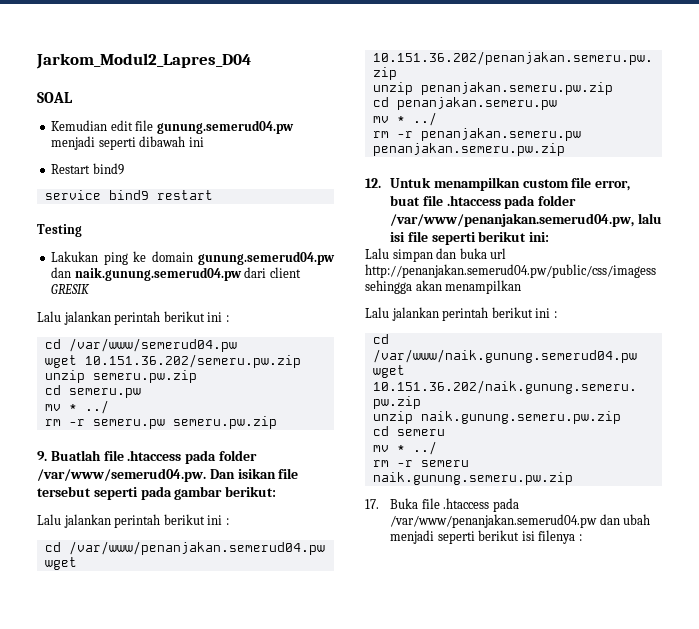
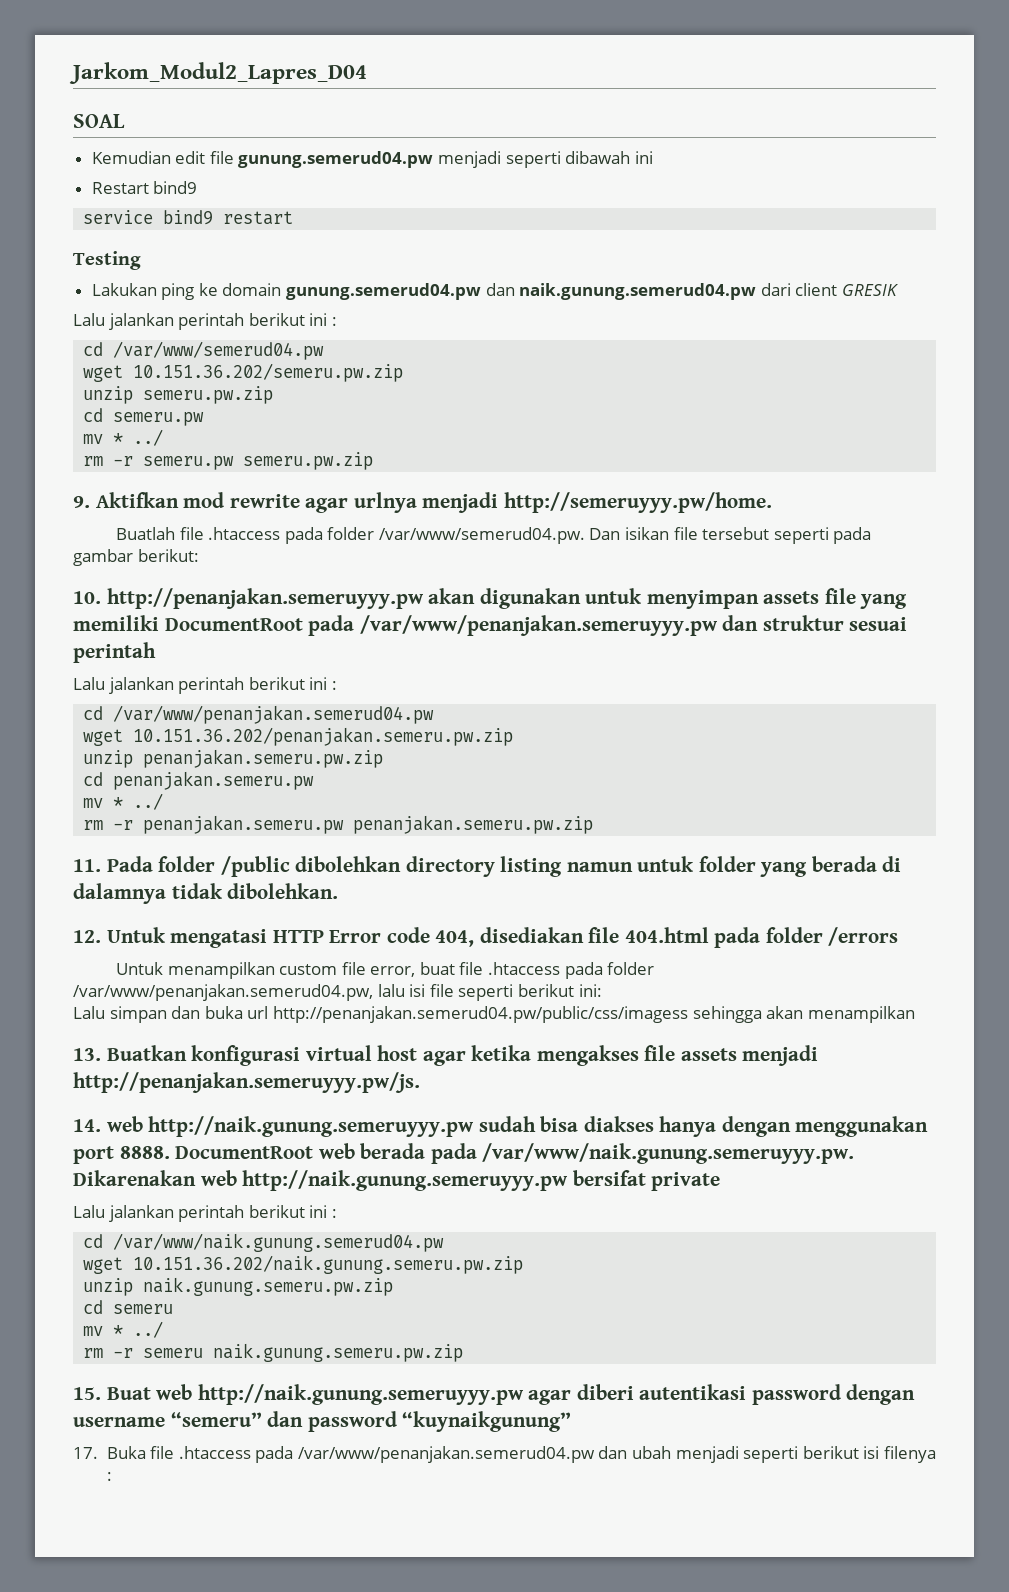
- 9. Buatlah file .htaccess pada folder /var/www/semerud04.pw. Dan isikan file tersebut seperti pada gambar berikut:
+ 9. Aktifkan mod rewrite agar urlnya menjadi http://semeruyyy.pw/home.
+ Buatlah file .htaccess pada folder /var/www/semerud04.pw. Dan isikan file tersebut seperti pada gambar berikut:
+ 10. http://penanjakan.semeruyyy.pw akan digunakan untuk menyimpan assets file yang memiliki DocumentRoot pada /var/www/penanjakan.semeruyyy.pw dan struktur sesuai perintah
- 12. Untuk menampilkan custom file error, buat file .htaccess pada folder /var/www/penanjakan.semerud04.pw, lalu isi file seperti berikut ini:
+ 11. Pada folder /public dibolehkan directory listing namun untuk folder yang berada di dalamnya tidak dibolehkan.
+ 12. Untuk mengatasi HTTP Error code 404, disediakan file 404.html pada folder /errors
+ Untuk menampilkan custom file error, buat file .htaccess pada folder /var/www/penanjakan.semerud04.pw, lalu isi file seperti berikut ini:
+ 13. Buatkan konfigurasi virtual host agar ketika mengakses file assets menjadi http://penanjakan.semeruyyy.pw/js.
+ 14. web http://naik.gunung.semeruyyy.pw sudah bisa diakses hanya dengan menggunakan port 8888. DocumentRoot web berada pada /var/www/naik.gunung.semeruyyy.pw. Dikarenakan web http://naik.gunung.semeruyyy.pw bersifat private
+ 15. Buat web http://naik.gunung.semeruyyy.pw agar diberi autentikasi password dengan username “semeru” dan password “kuynaikgunung”

